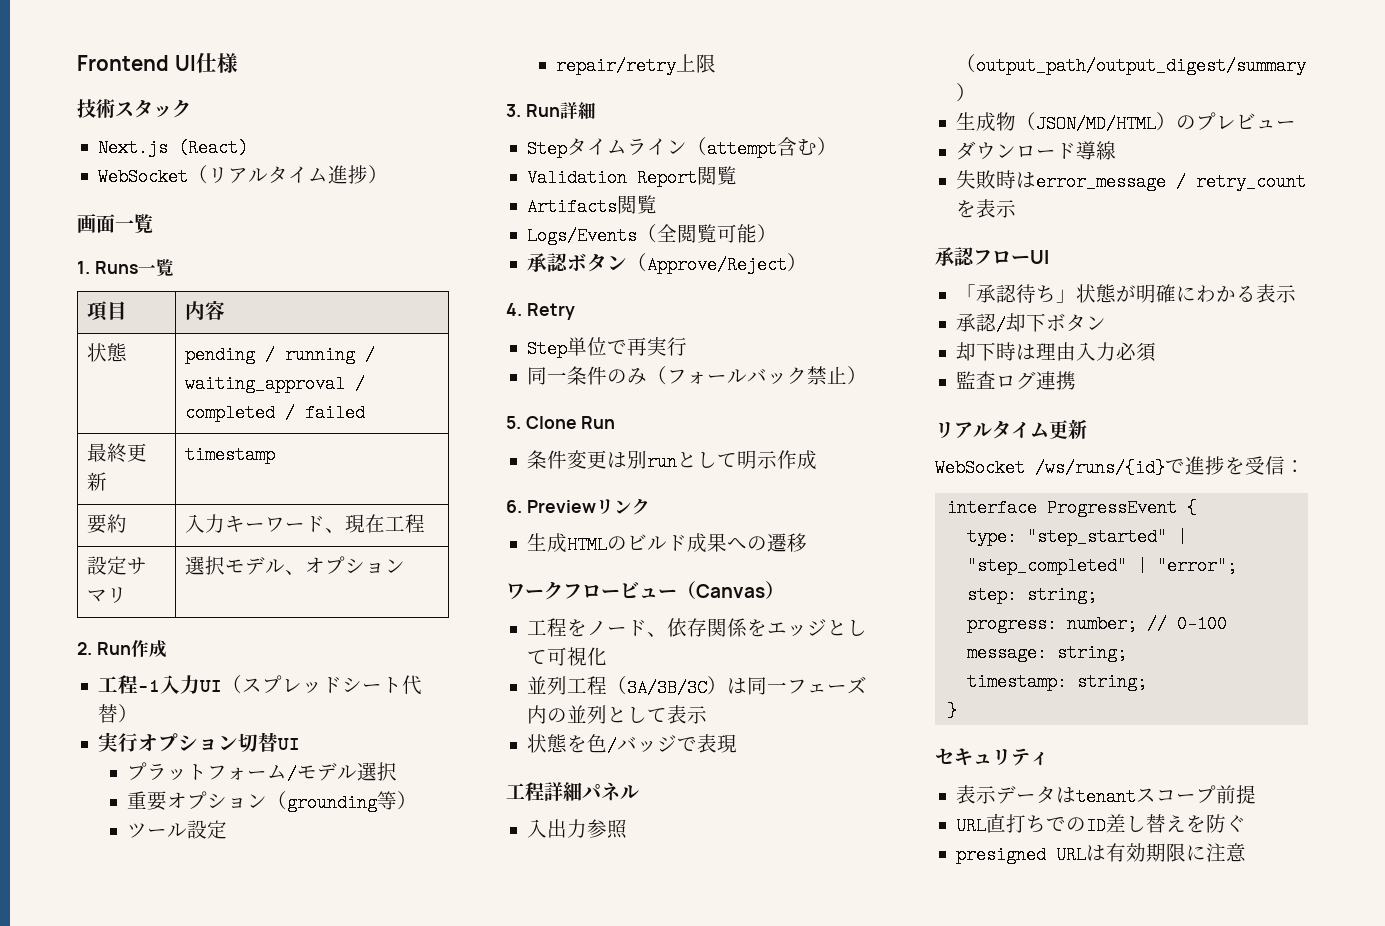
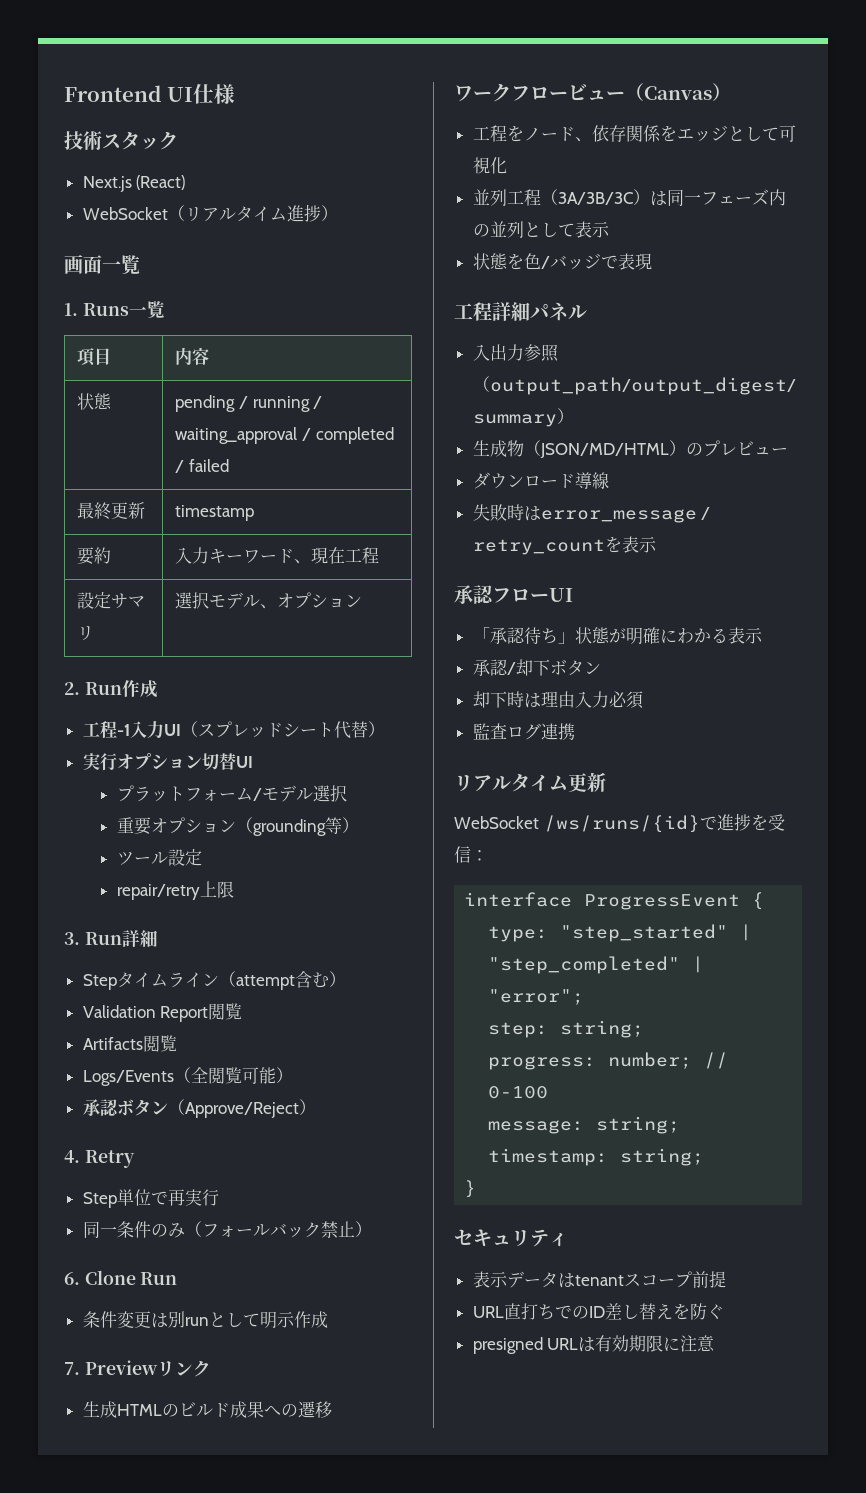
- 5. Clone Run
+ 6. Clone Run
- 6. Previewリンク
+ 7. Previewリンク

